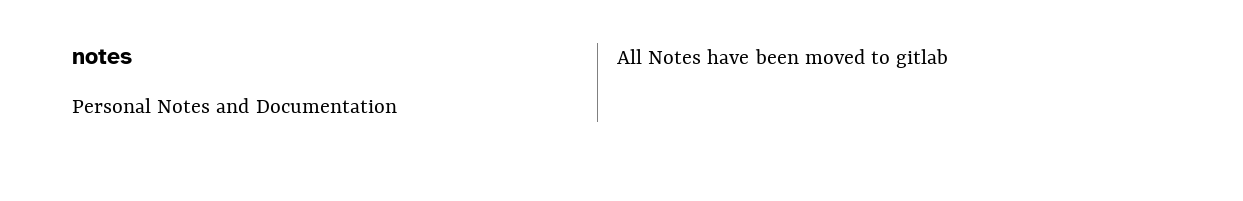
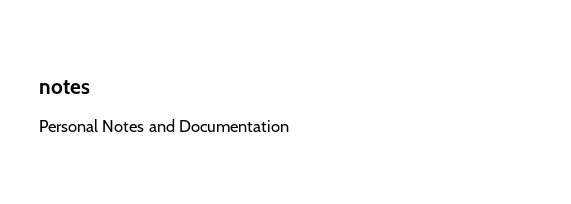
- All Notes have been moved to gitlab

